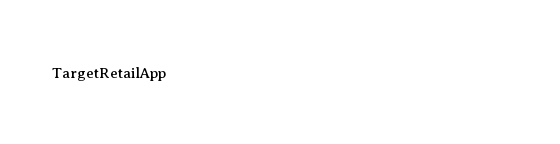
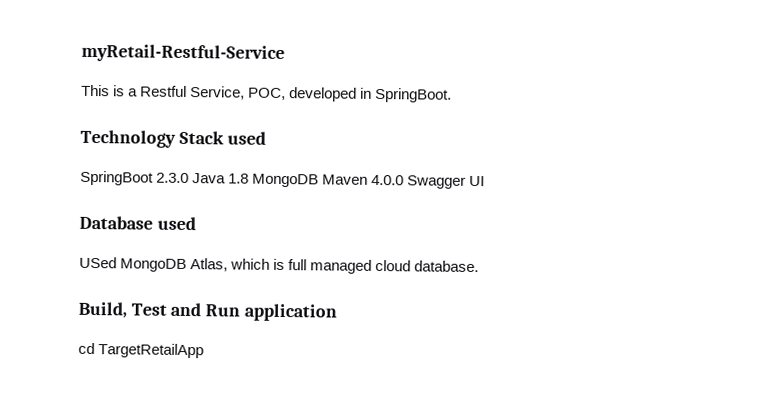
- TargetRetailApp
+ myRetail-Restful-Service
+ This is a Restful Service, POC, developed in SpringBoot.
+ Technology Stack used
+ SpringBoot 2.3.0 Java 1.8 MongoDB Maven 4.0.0 Swagger UI
+ Database used
+ USed MongoDB Atlas, which is full managed cloud database.
+ Build, Test and Run application
+ cd TargetRetailApp

